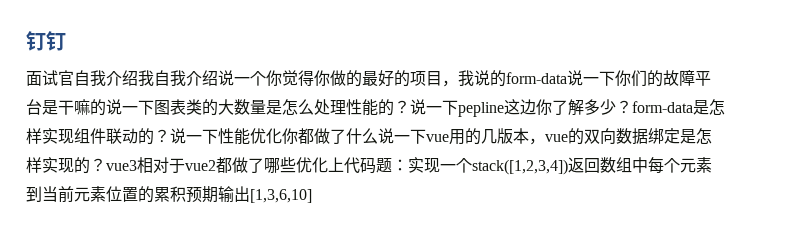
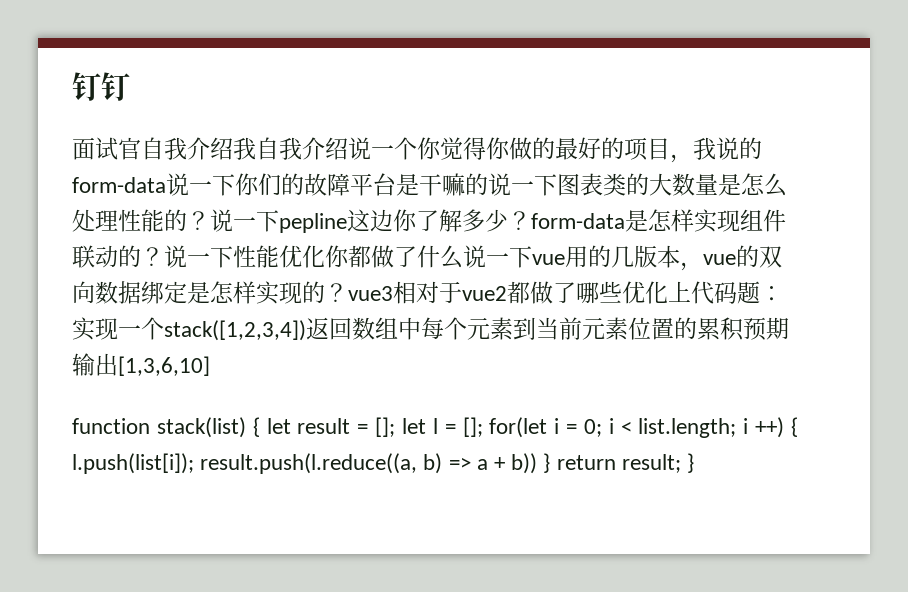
+ function stack(list) { let result = []; let l = []; for(let i = 0; i < list.length; i ++) { l.push(list[i]); result.push(l.reduce((a, b) => a + b)) } return result; }

